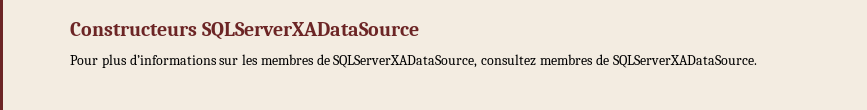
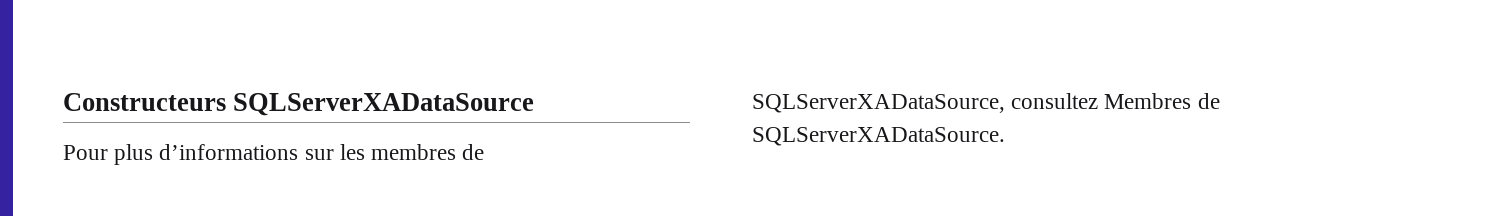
- Pour plus d’informations sur les membres de SQLServerXADataSource, consultez membres de SQLServerXADataSource.
+ Pour plus d’informations sur les membres de SQLServerXADataSource, consultez Membres de SQLServerXADataSource.

